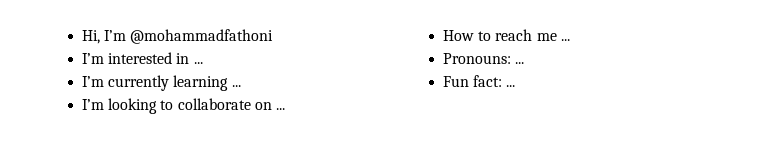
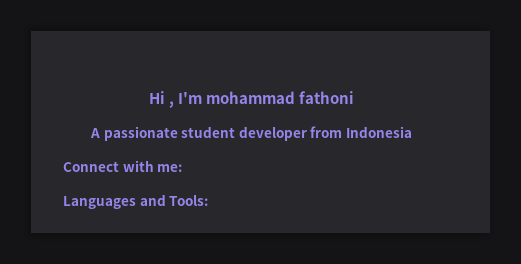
- Hi, I’m @mohammadfathoni
- I’m interested in ...
- I’m currently learning ...
- I’m looking to collaborate on ...
- How to reach me ...
- Pronouns: ...
- Fun fact: ...
+ Hi , I'm mohammad fathoni
+ A passionate student developer from Indonesia
+ Connect with me:
+ Languages and Tools:

